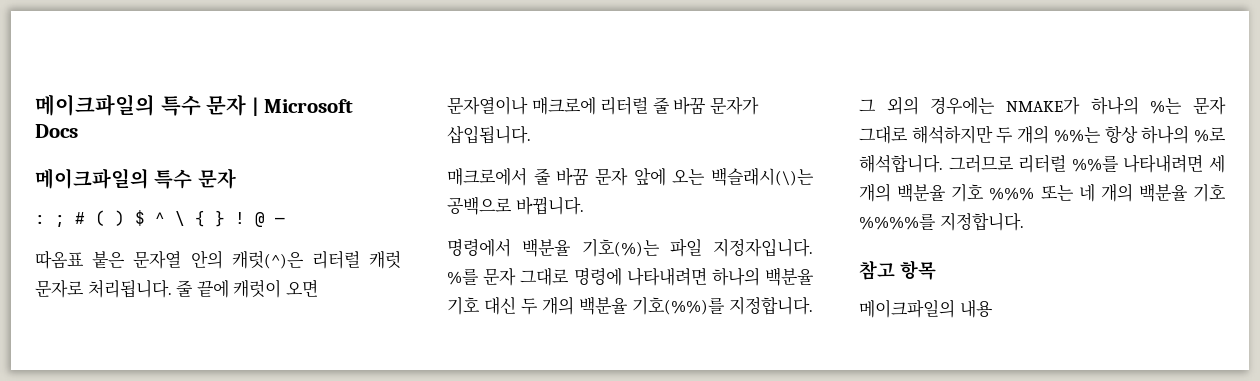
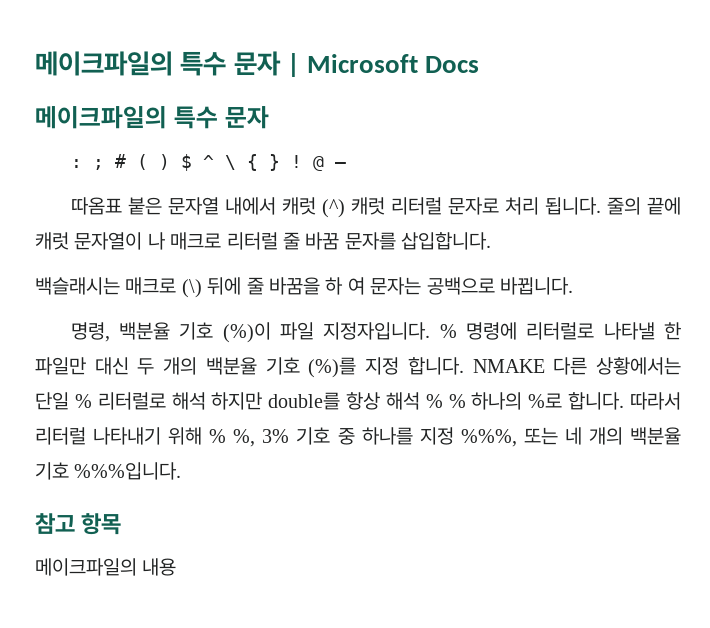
- 따옴표 붙은 문자열 안의 캐럿(^)은 리터럴 캐럿 문자로 처리됩니다. 줄 끝에 캐럿이 오면 문자열이나 매크로에 리터럴 줄 바꿈 문자가 삽입됩니다.
- 매크로에서 줄 바꿈 문자 앞에 오는 백슬래시(\)는 공백으로 바뀝니다.
- 명령에서 백분율 기호(%)는 파일 지정자입니다. %를 문자 그대로 명령에 나타내려면 하나의 백분율 기호 대신 두 개의 백분율 기호(%%)를 지정합니다. 그 외의 경우에는 NMAKE가 하나의 %는 문자 그대로 해석하지만 두 개의 %%는 항상 하나의 %로 해석합니다. 그러므로 리터럴 %%를 나타내려면 세 개의 백분율 기호 %%% 또는 네 개의 백분율 기호 %%%%를 지정합니다.
+ 따옴표 붙은 문자열 내에서 캐럿 (^) 캐럿 리터럴 문자로 처리 됩니다. 줄의 끝에 캐럿 문자열이 나 매크로 리터럴 줄 바꿈 문자를 삽입합니다.
+ 백슬래시는 매크로 (\) 뒤에 줄 바꿈을 하 여 문자는 공백으로 바뀝니다.
+ 명령, 백분율 기호 (%)이 파일 지정자입니다. % 명령에 리터럴로 나타낼 한 파일만 대신 두 개의 백분율 기호 (%)를 지정 합니다. NMAKE 다른 상황에서는 단일 % 리터럴로 해석 하지만 double를 항상 해석 % % 하나의 %로 합니다. 따라서 리터럴 나타내기 위해 % %, 3% 기호 중 하나를 지정 %%%, 또는 네 개의 백분율 기호 %%%입니다.

